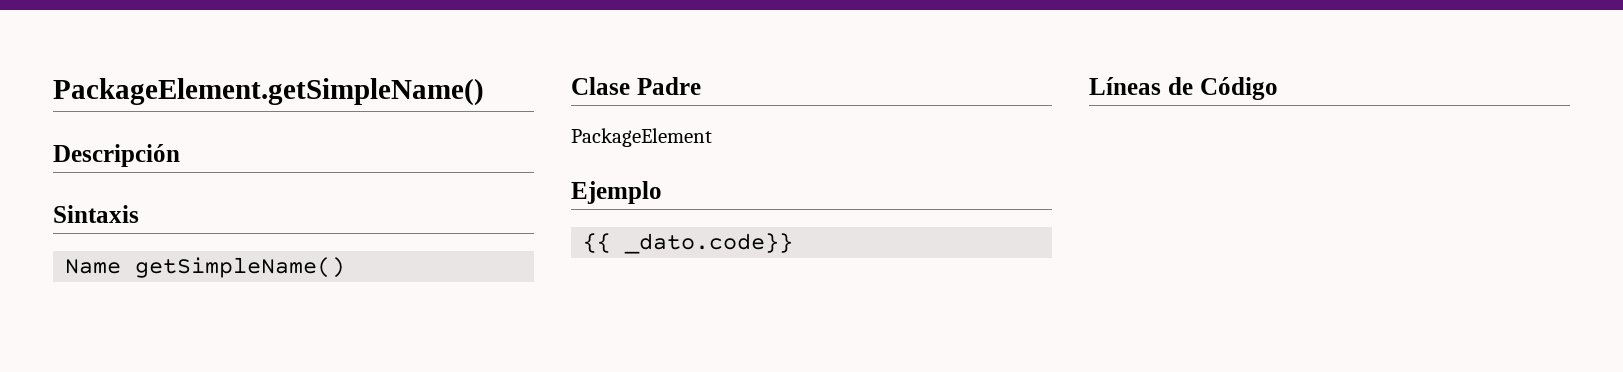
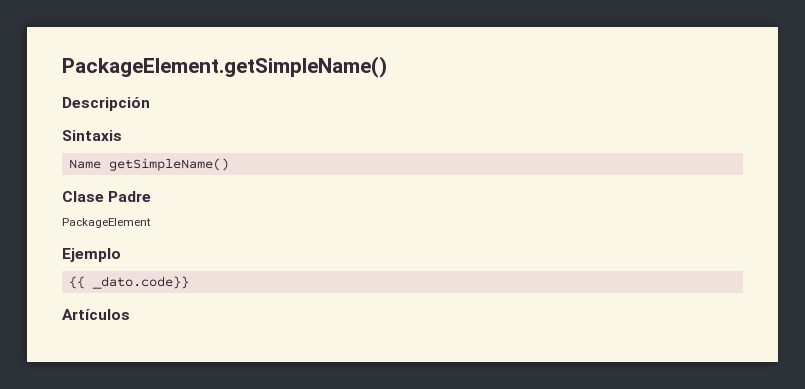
- Líneas de Código
+ Artículos

